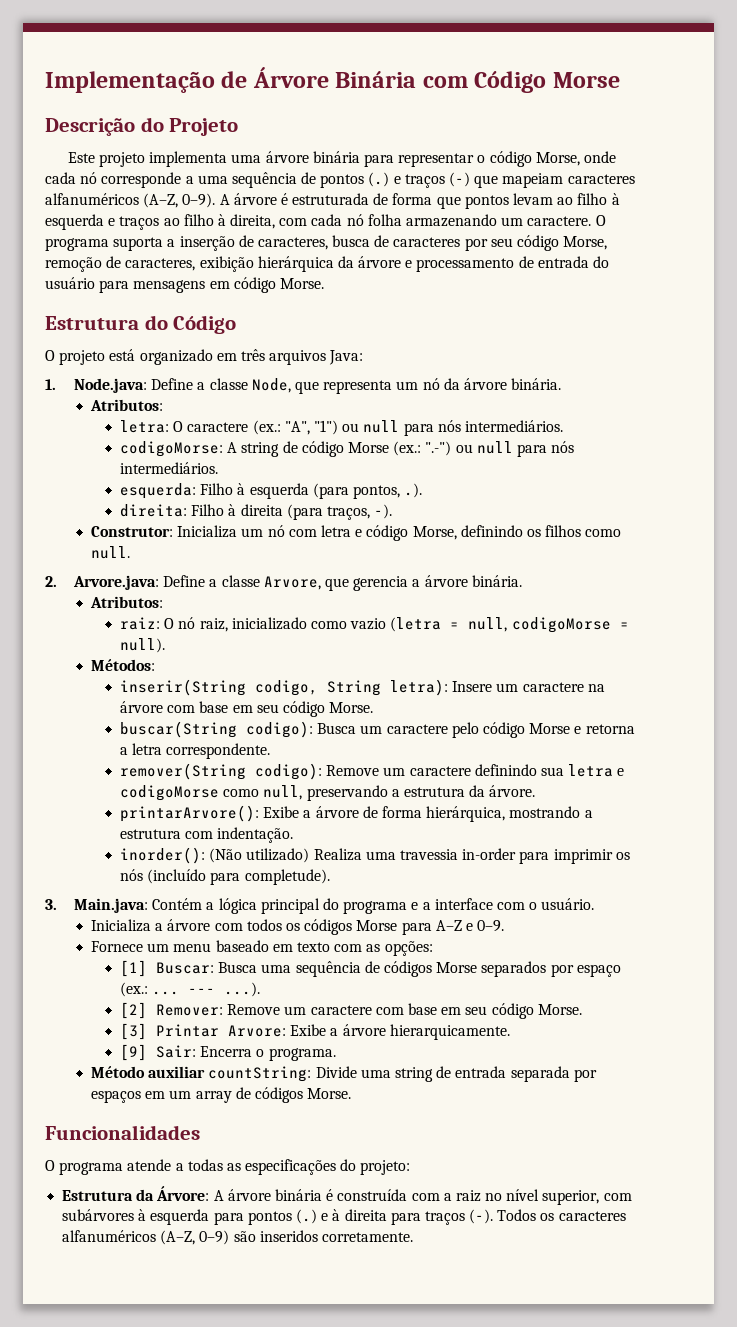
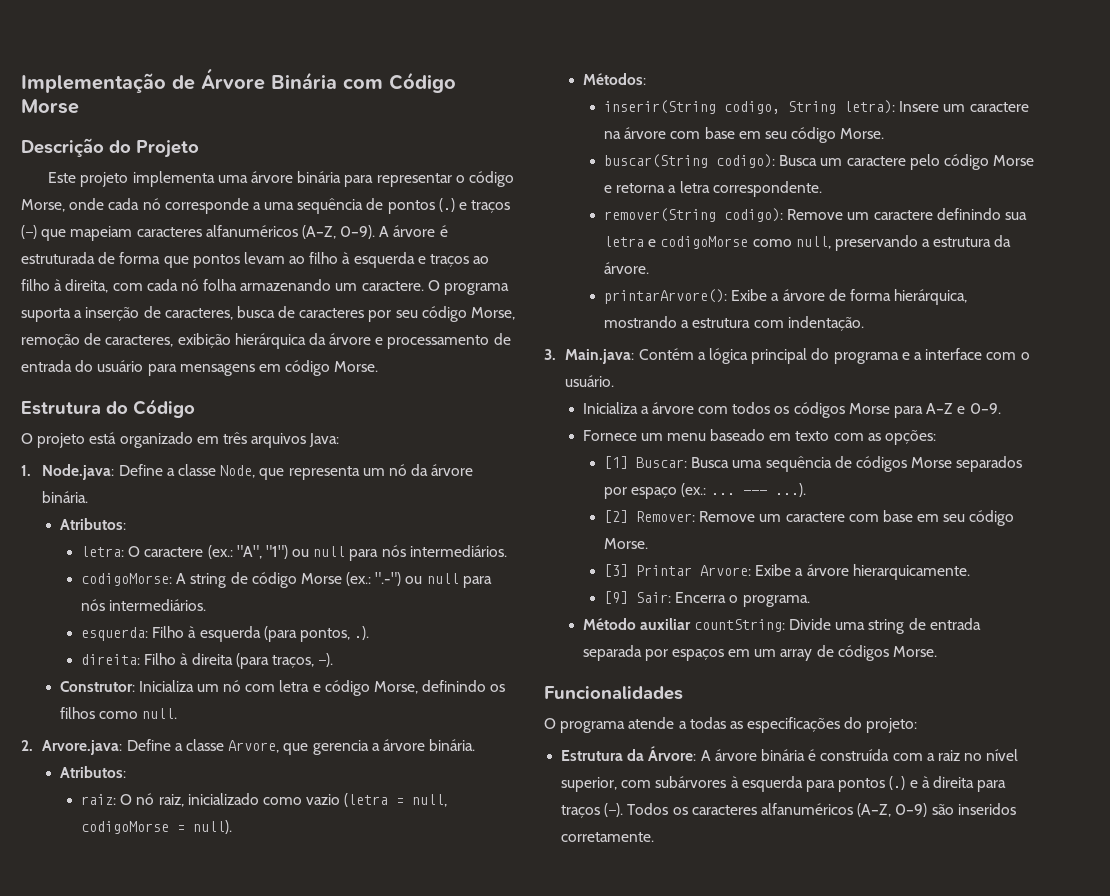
- inorder(): (Não utilizado) Realiza uma travessia in-order para imprimir os nós (incluído para completude).

